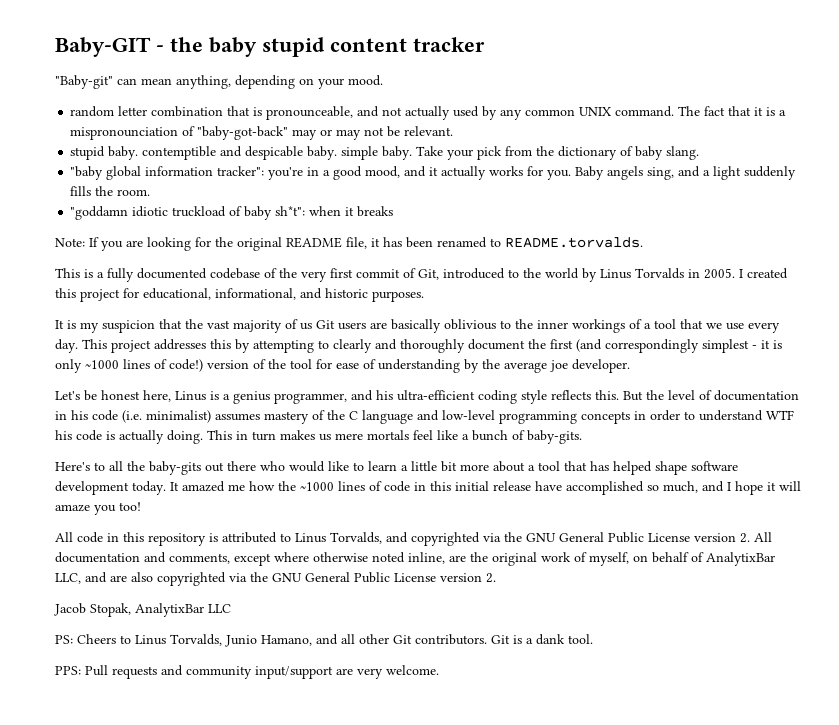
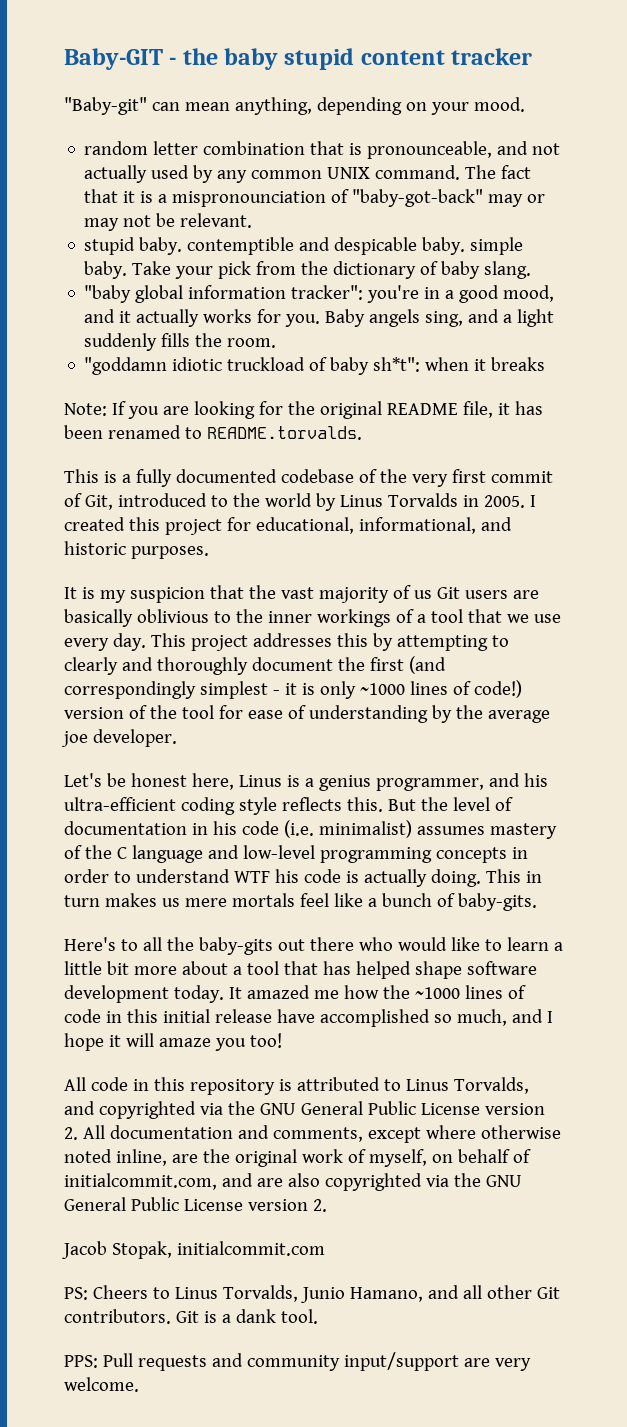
- All code in this repository is attributed to Linus Torvalds, and copyrighted via the GNU General Public License version 2. All documentation and comments, except where otherwise noted inline, are the original work of myself, on behalf of AnalytixBar LLC, and are also copyrighted via the GNU General Public License version 2.
+ All code in this repository is attributed to Linus Torvalds, and copyrighted via the GNU General Public License version 2. All documentation and comments, except where otherwise noted inline, are the original work of myself, on behalf of initialcommit.com, and are also copyrighted via the GNU General Public License version 2.
- Jacob Stopak, AnalytixBar LLC
+ Jacob Stopak, initialcommit.com

